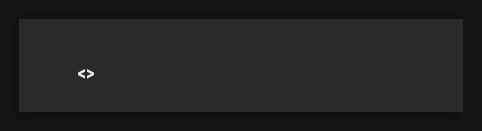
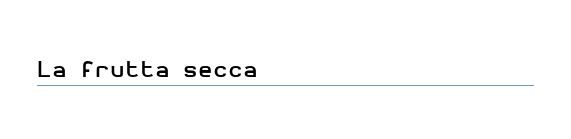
- <>
+ La frutta secca

